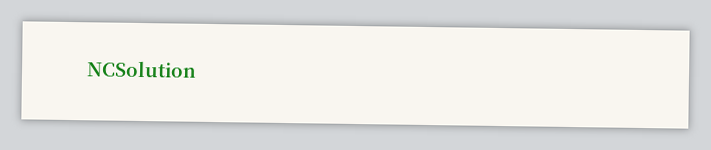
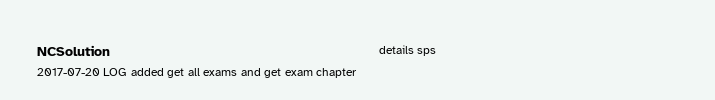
+ 2017-07-20 LOG added get all exams and get exam chapter details sps

